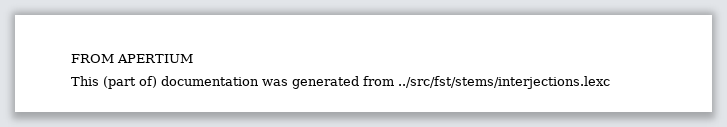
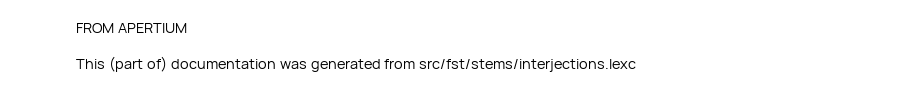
- This (part of) documentation was generated from ../src/fst/stems/interjections.lexc
+ This (part of) documentation was generated from src/fst/stems/interjections.lexc

